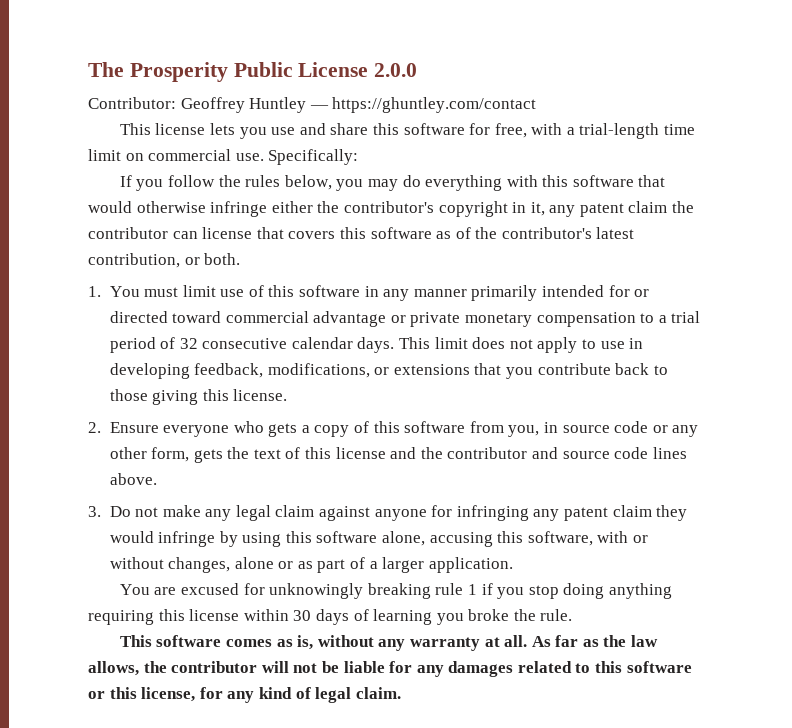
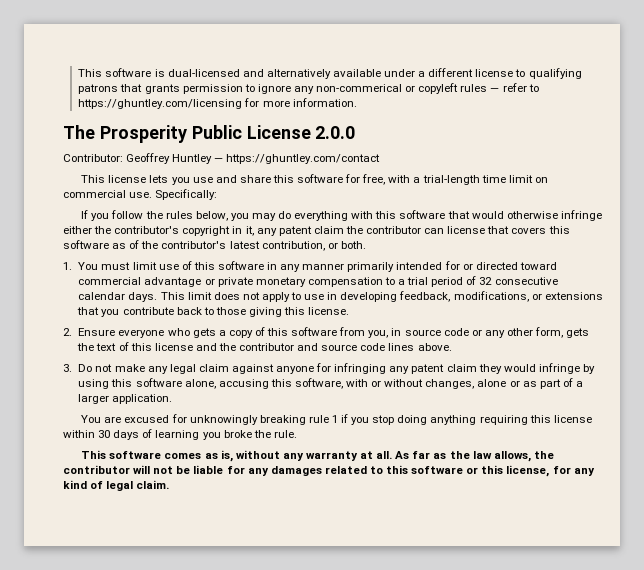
+ This software is dual-licensed and alternatively available under a different license to qualifying patrons that grants permission to ignore any non-commerical or copyleft rules — refer to https://ghuntley.com/licensing for more information.

